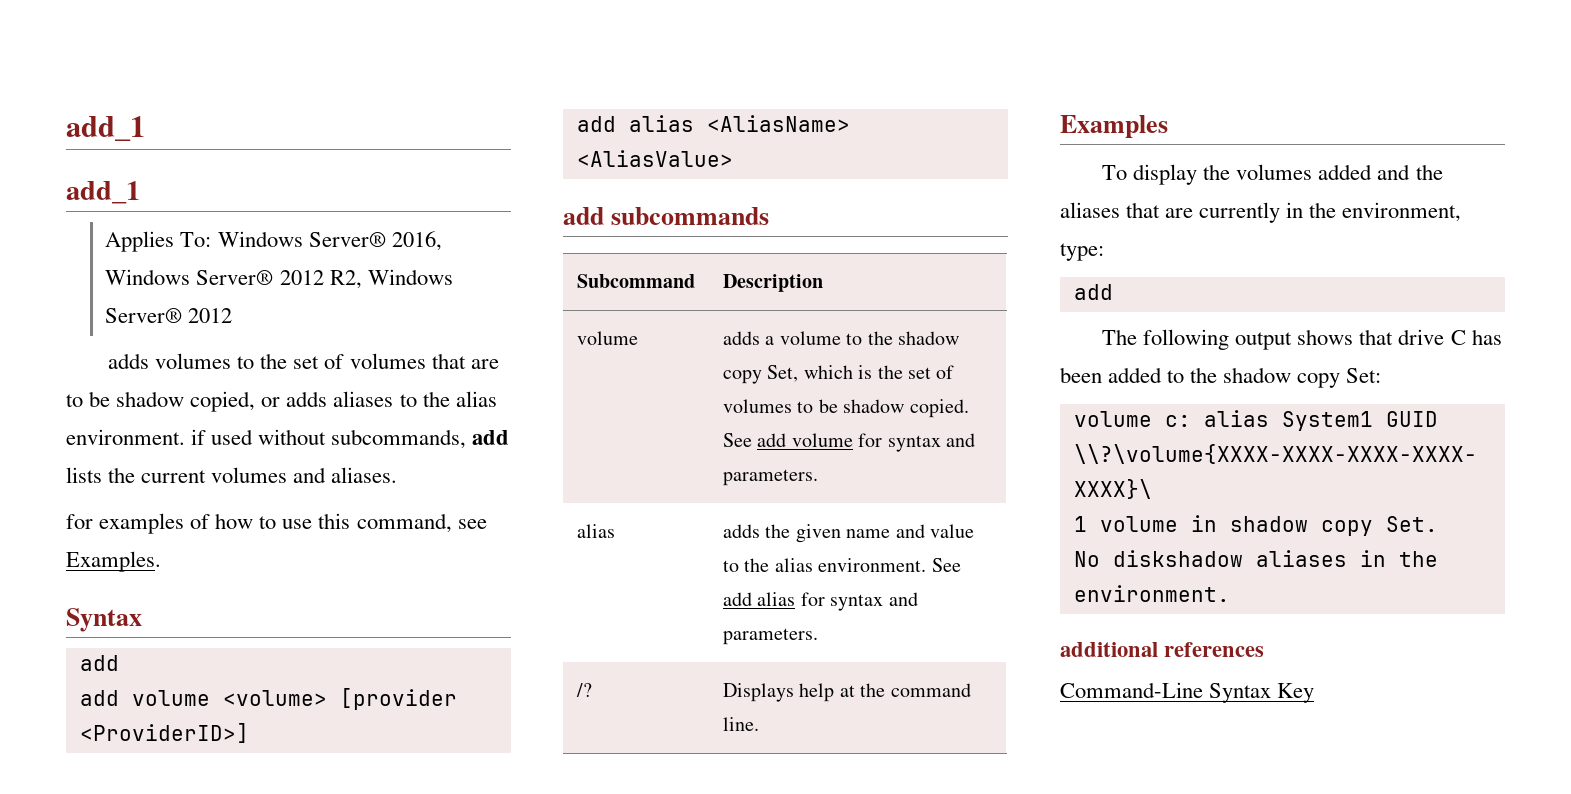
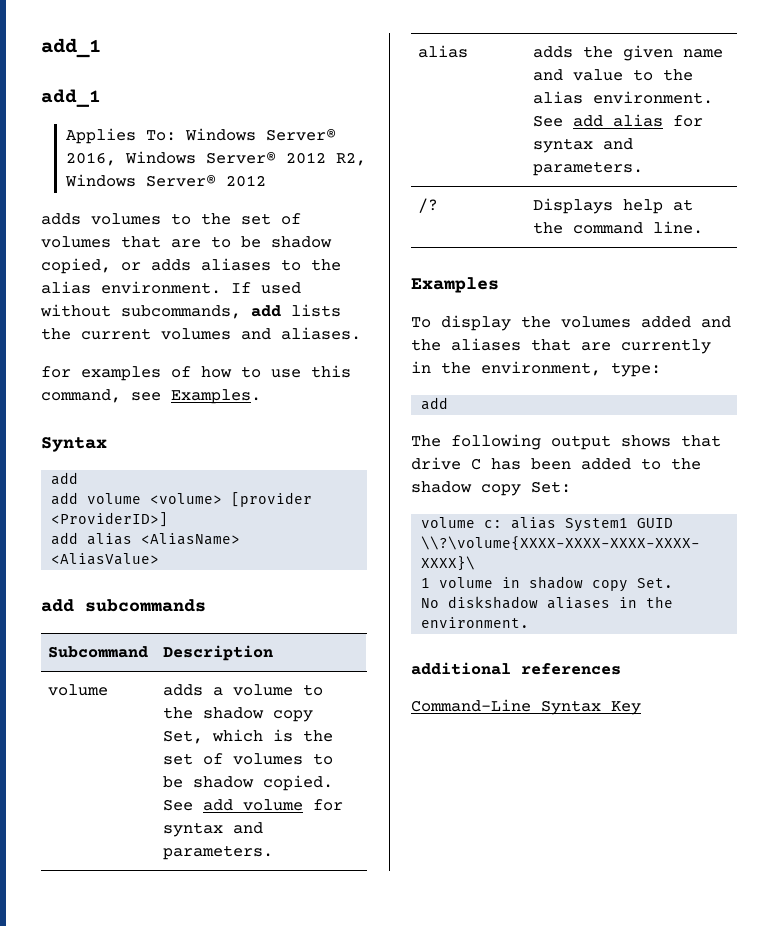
- adds volumes to the set of volumes that are to be shadow copied, or adds aliases to the alias environment. if used without subcommands, add lists the current volumes and aliases.
+ adds volumes to the set of volumes that are to be shadow copied, or adds aliases to the alias environment. If used without subcommands, add lists the current volumes and aliases.

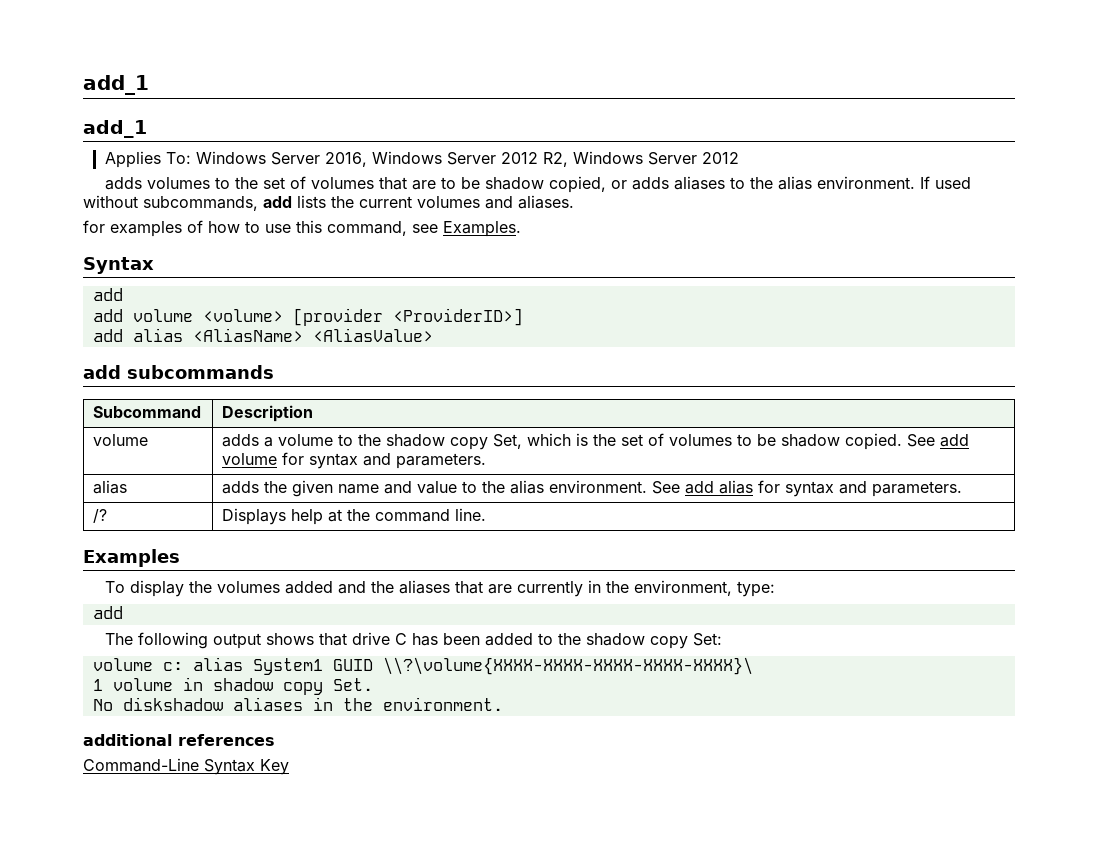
- Applies To: Windows Server® 2016, Windows Server® 2012 R2, Windows Server® 2012
+ Applies To: Windows Server 2016, Windows Server 2012 R2, Windows Server 2012

